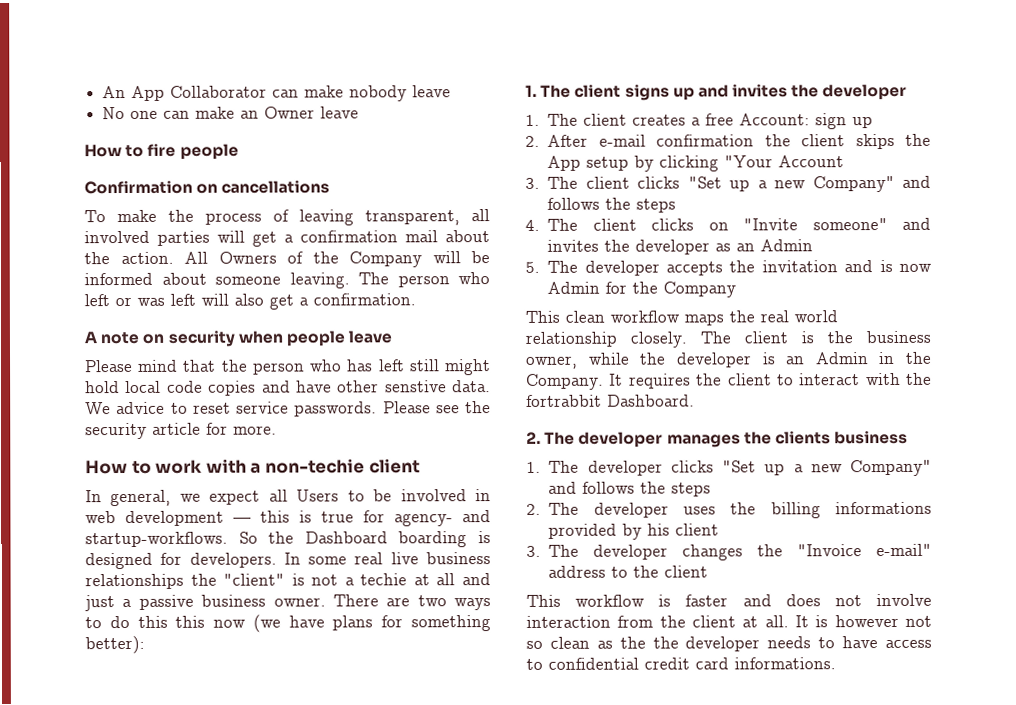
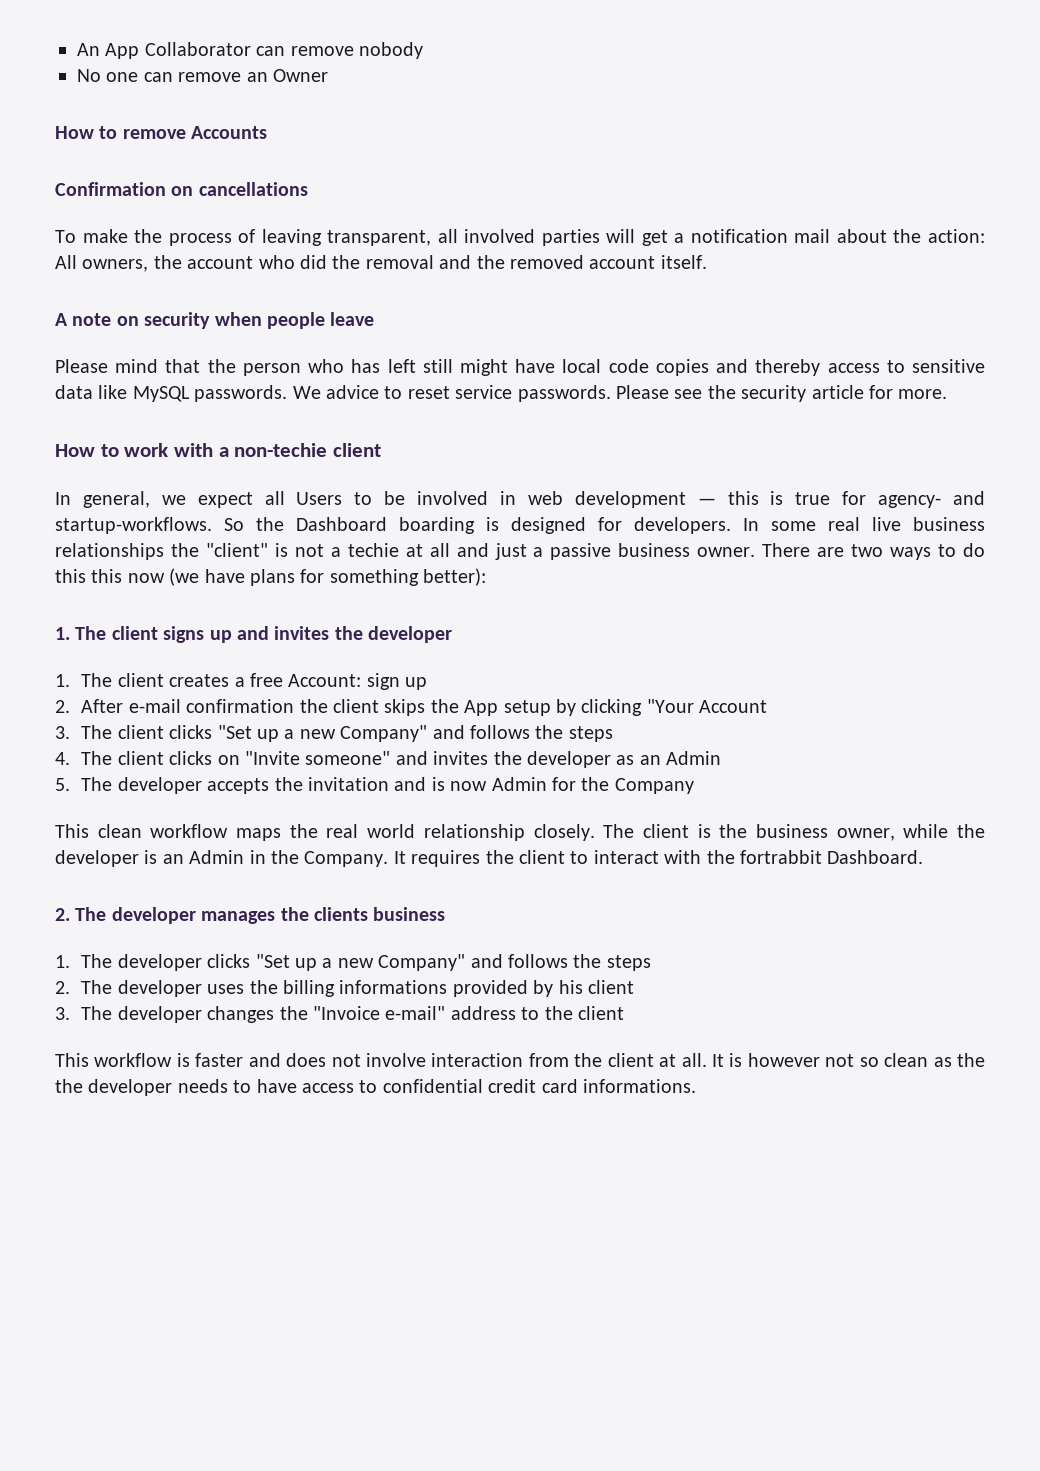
- An App Collaborator can make nobody leave
+ An App Collaborator can remove nobody
- No one can make an Owner leave
- How to fire people
+ No one can remove an Owner
+ How to remove Accounts
- To make the process of leaving transparent, all involved parties will get a confirmation mail about the action. All Owners of the Company will be informed about someone leaving. The person who left or was left will also get a confirmation.
+ To make the process of leaving transparent, all involved parties will get a notification mail about the action: All owners, the account who did the removal and the removed account itself.
- Please mind that the person who has left still might hold local code copies and have other senstive data.
+ Please mind that the person who has left still might have local code copies and thereby access to sensitive data like MySQL passwords.

